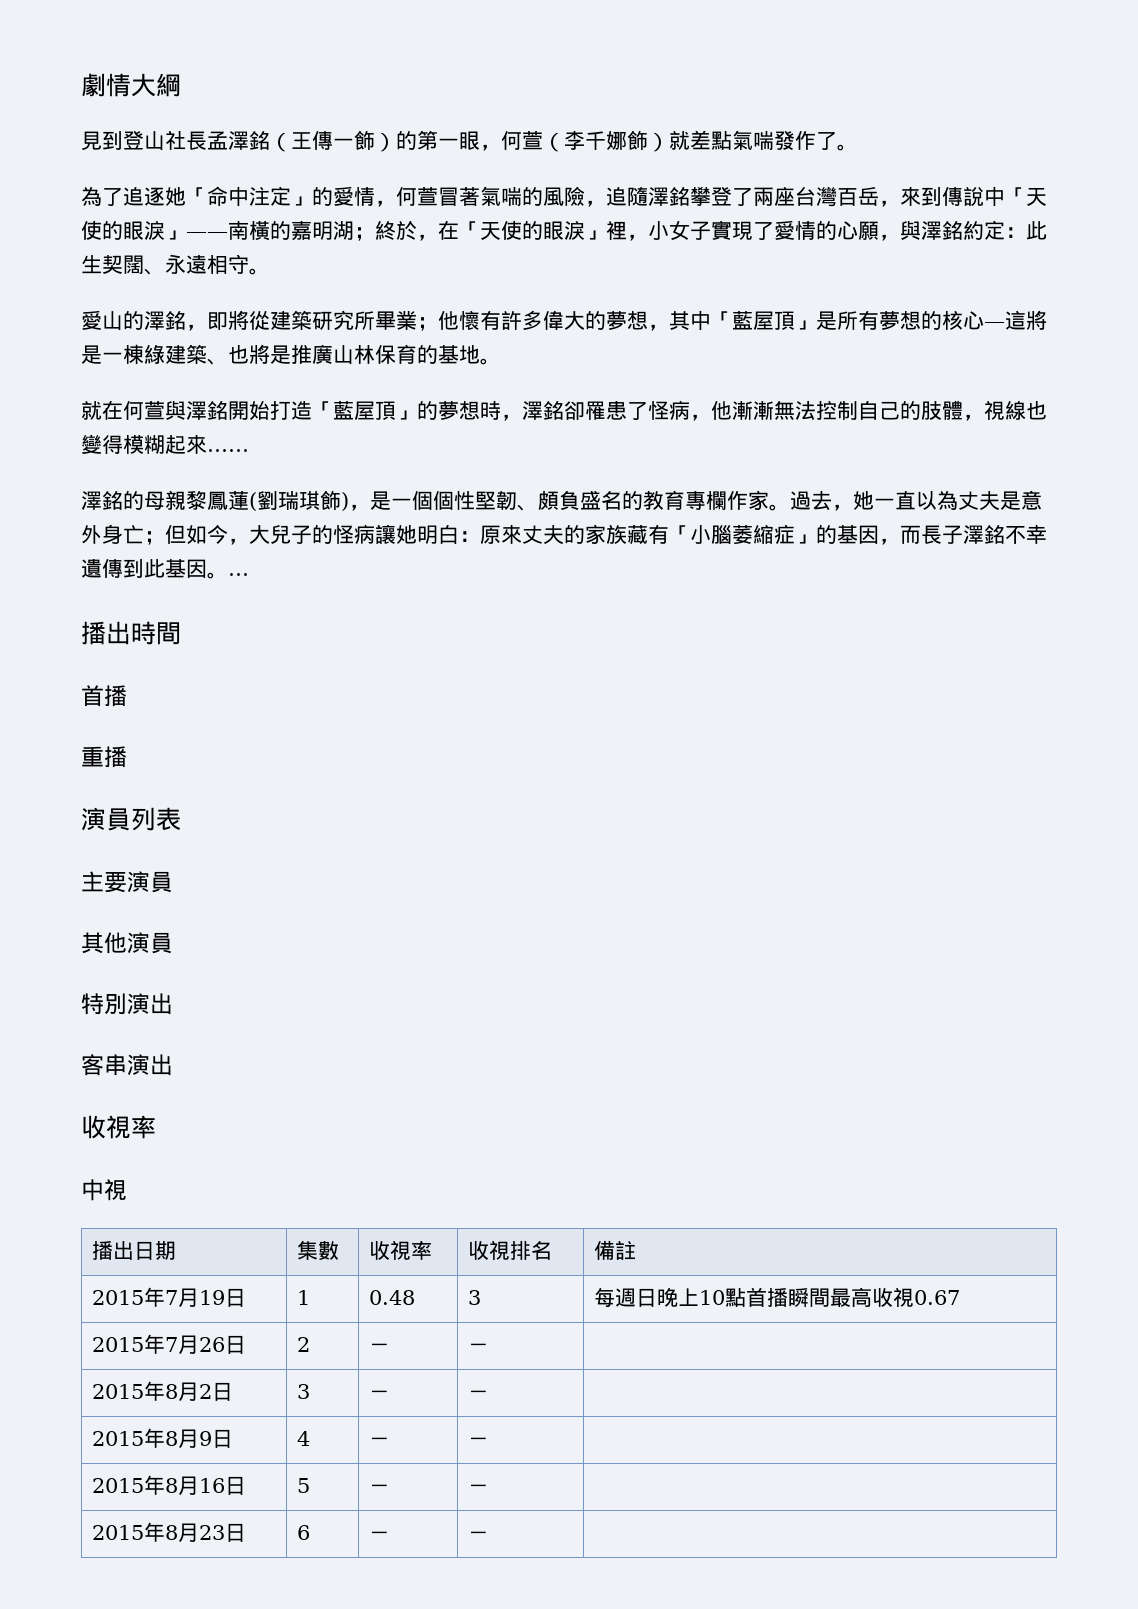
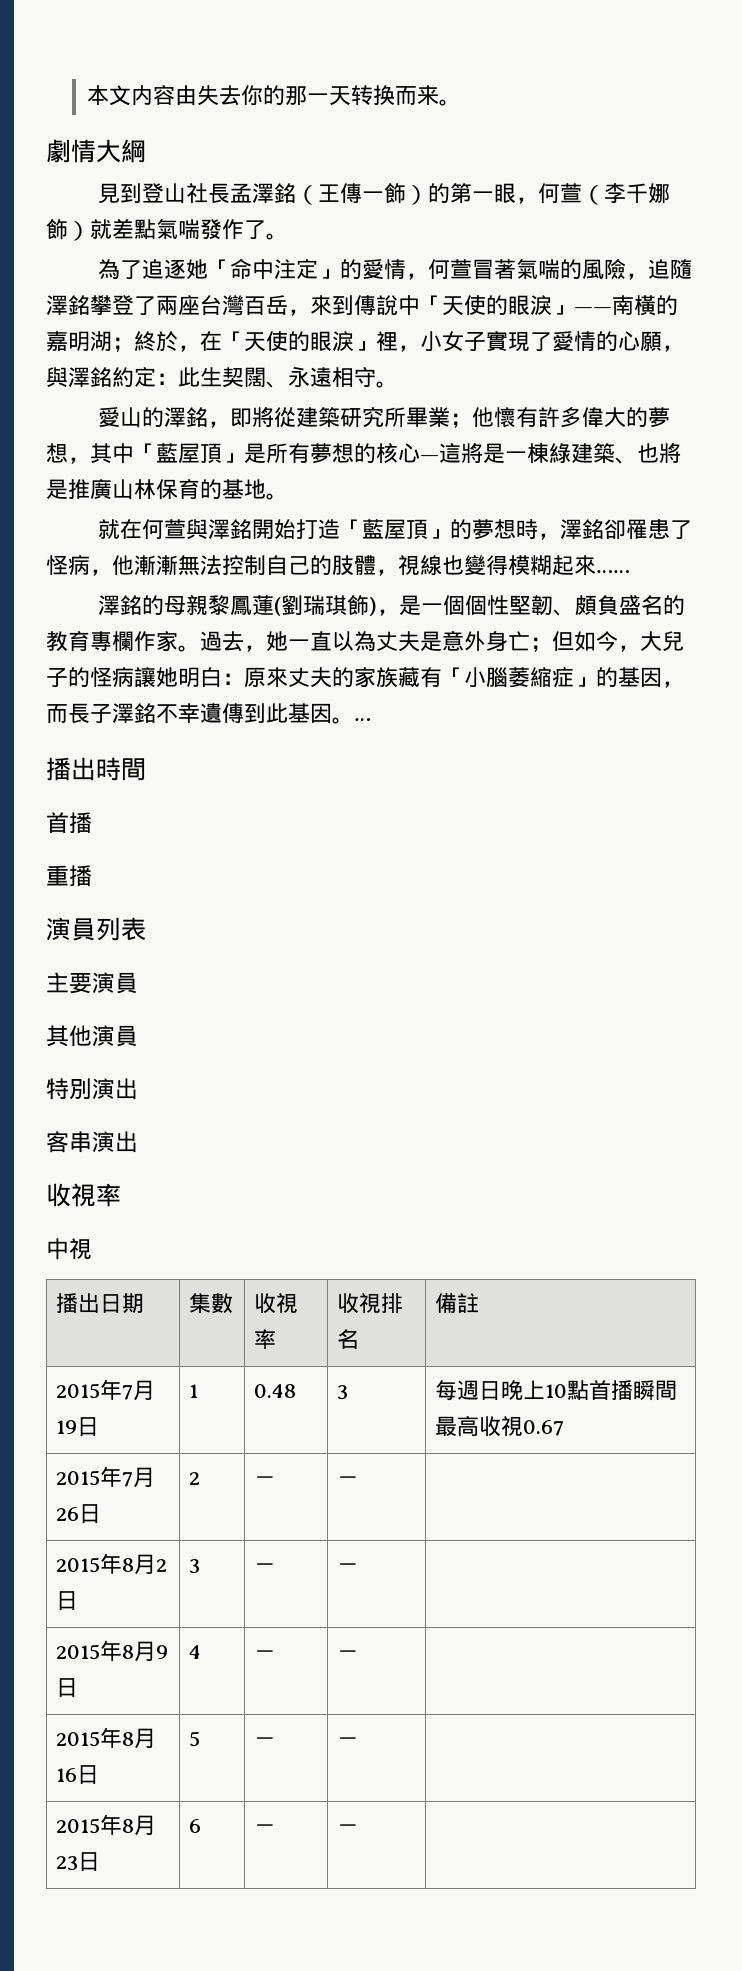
+ 本文内容由失去你的那一天转换而来。

